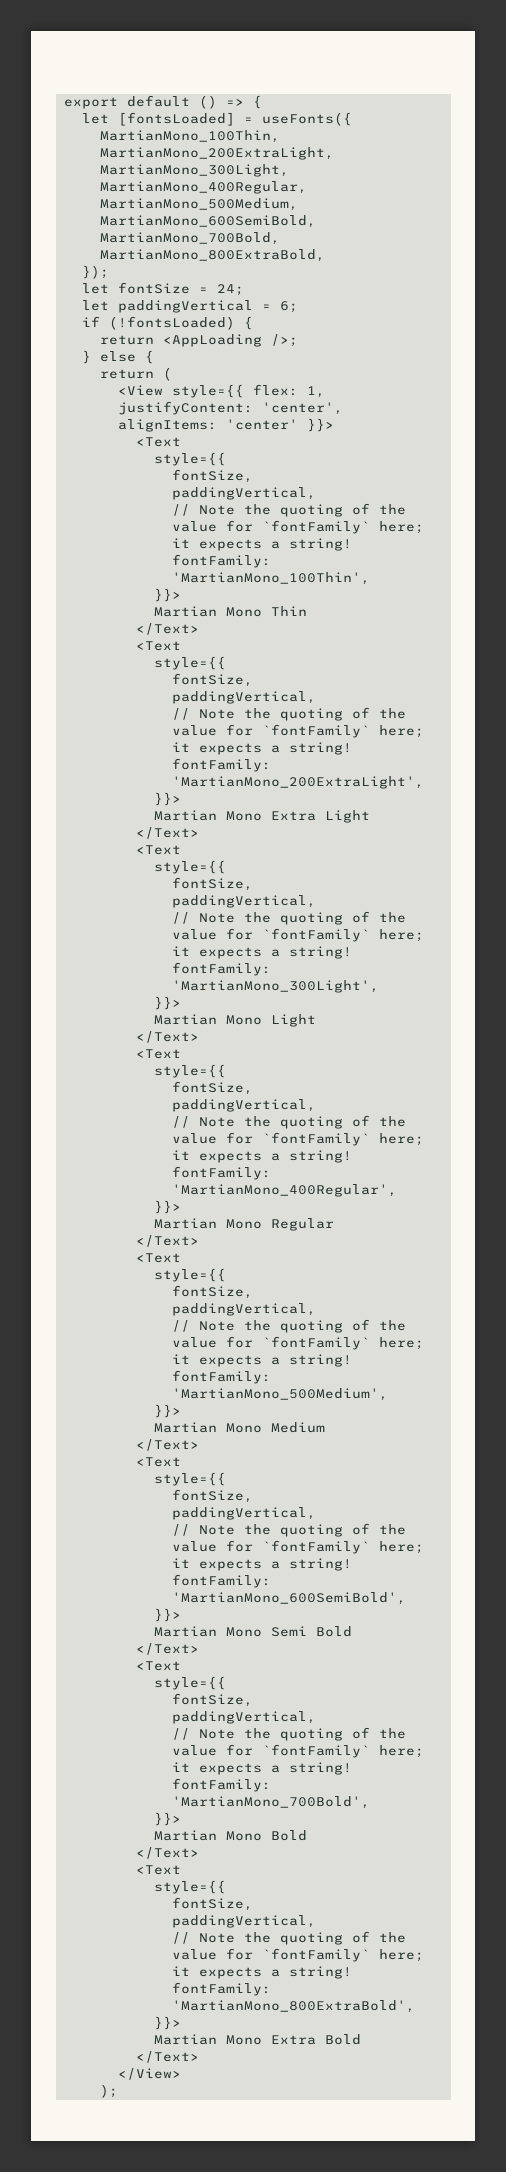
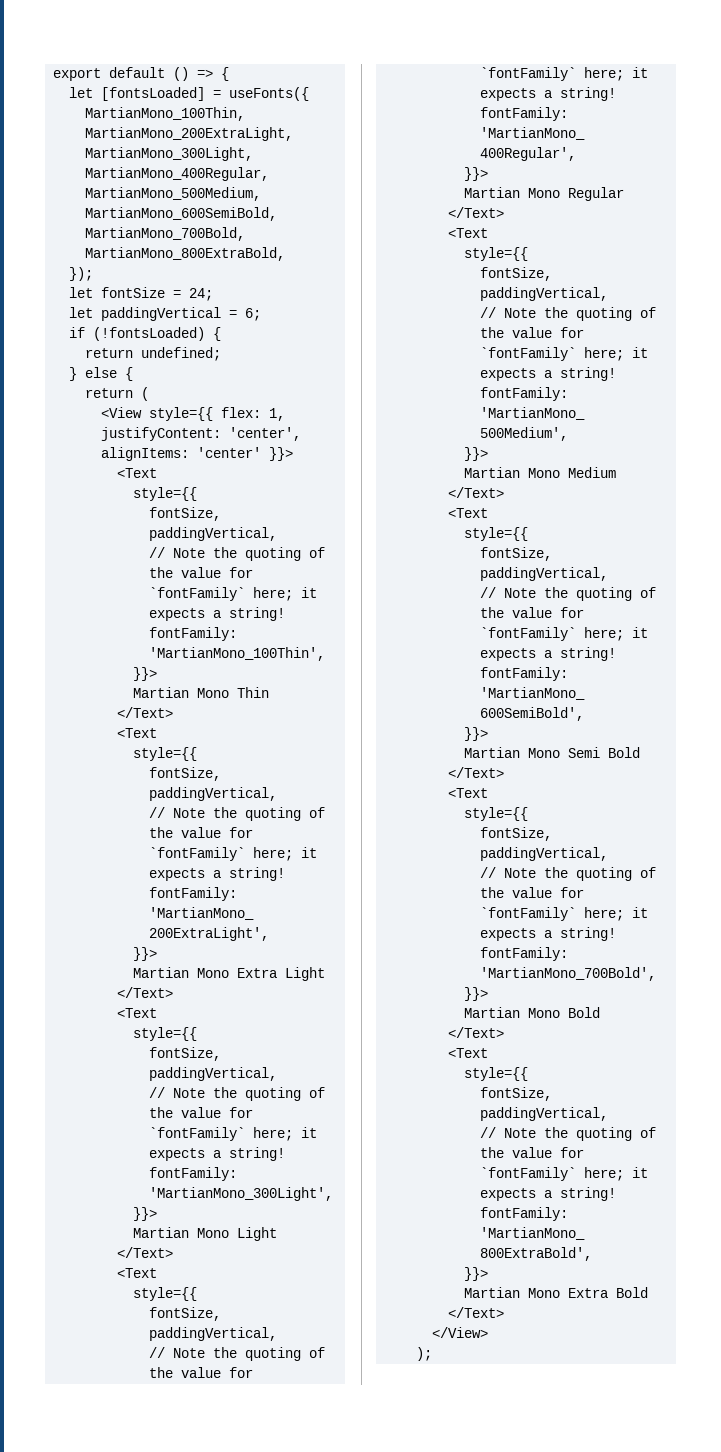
- return <AppLoading />;
+ return undefined;

